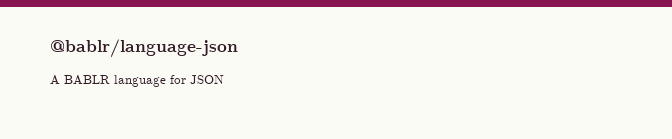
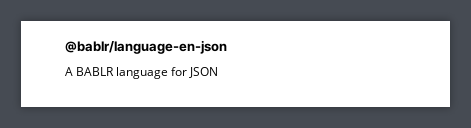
- @bablr/language-json
+ @bablr/language-en-json

